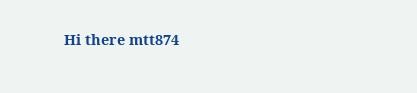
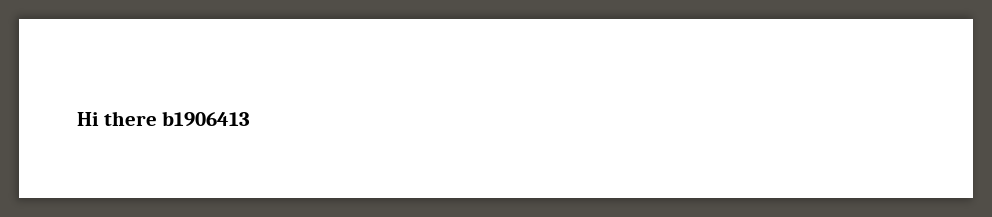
- Hi there mtt874
+ Hi there b1906413

